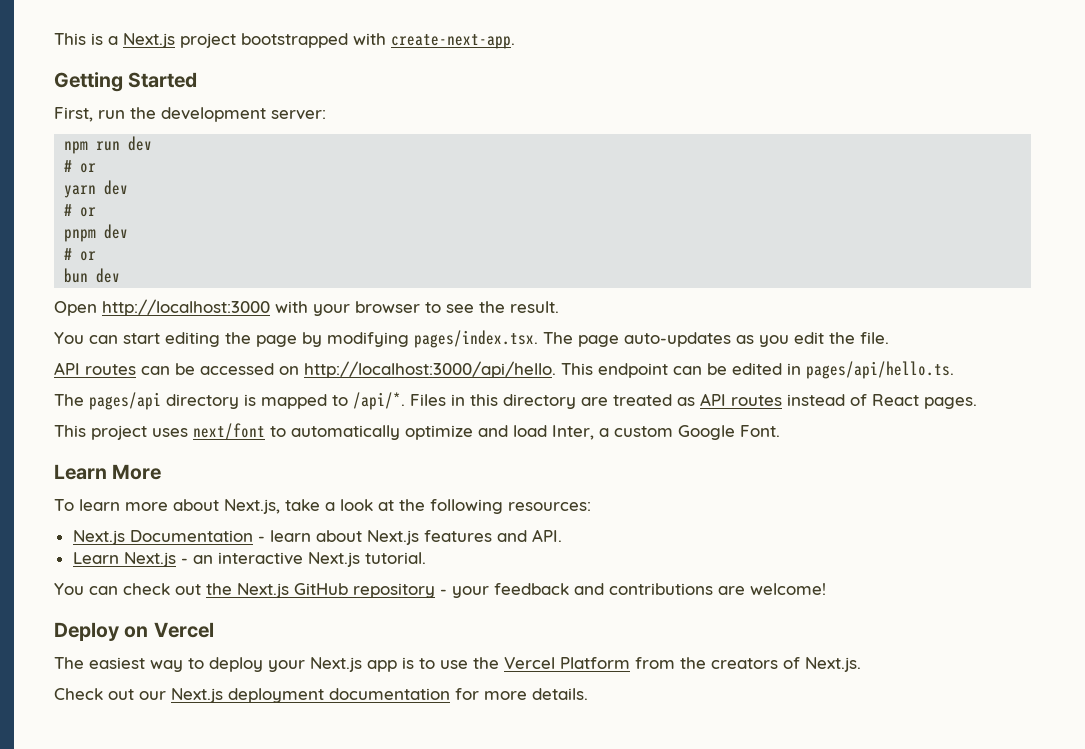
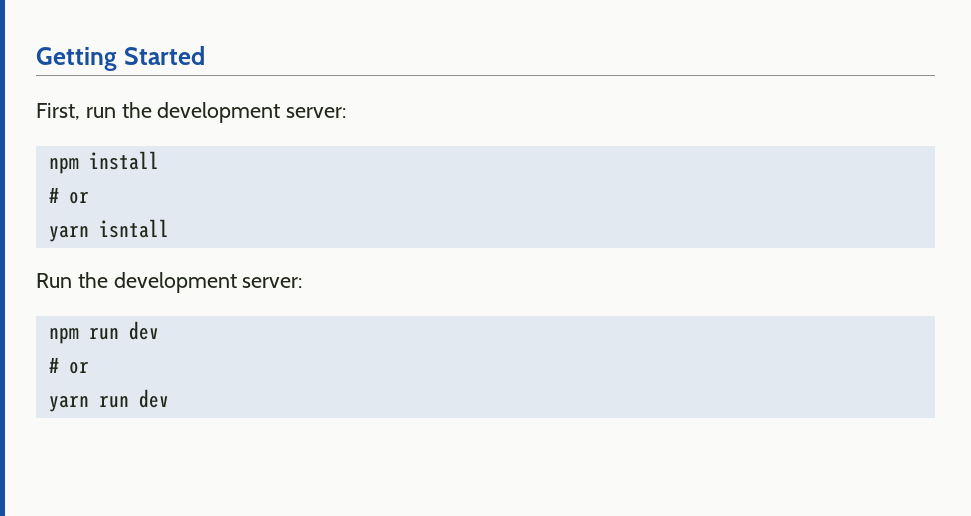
- This is a Next.js project bootstrapped with create-next-app.
+ npm install
+ # or
+ yarn isntall
+ Run the development server:
- yarn dev
- # or
- pnpm dev
- # or
- bun dev
- Open http://localhost:3000 with your browser to see the result.
- You can start editing the page by modifying pages/index.tsx. The page auto-updates as you edit the file.
- API routes can be accessed on http://localhost:3000/api/hello. This endpoint can be edited in pages/api/hello.ts.
- The pages/api directory is mapped to /api/*. Files in this directory are treated as API routes instead of React pages.
- This project uses next/font to automatically optimize and load Inter, a custom Google Font.
- Learn More
- To learn more about Next.js, take a look at the following resources:
- Next.js Documentation - learn about Next.js features and API.
- Learn Next.js - an interactive Next.js tutorial.
- You can check out the Next.js GitHub repository - your feedback and contributions are welcome!
- Deploy on Vercel
- The easiest way to deploy your Next.js app is to use the Vercel Platform from the creators of Next.js.
- Check out our Next.js deployment documentation for more details.
+ yarn run dev

